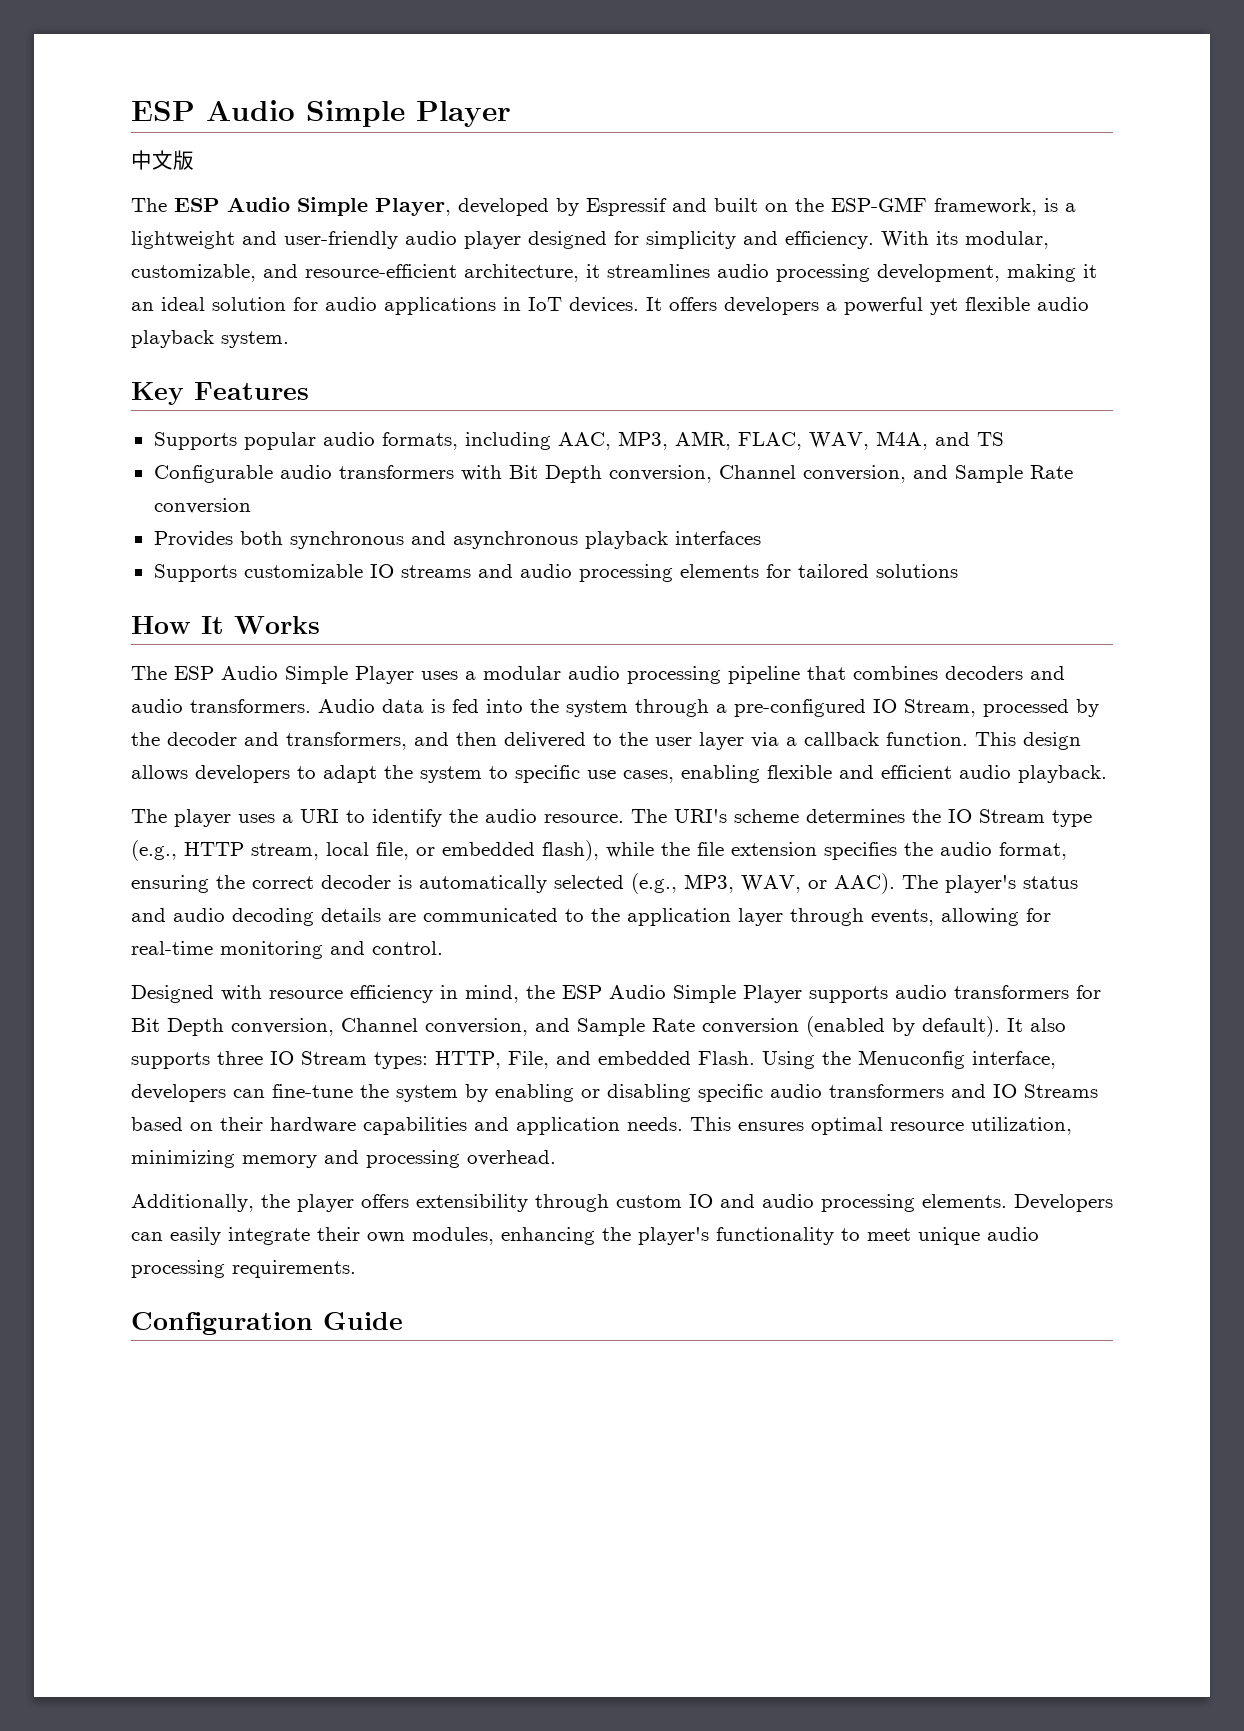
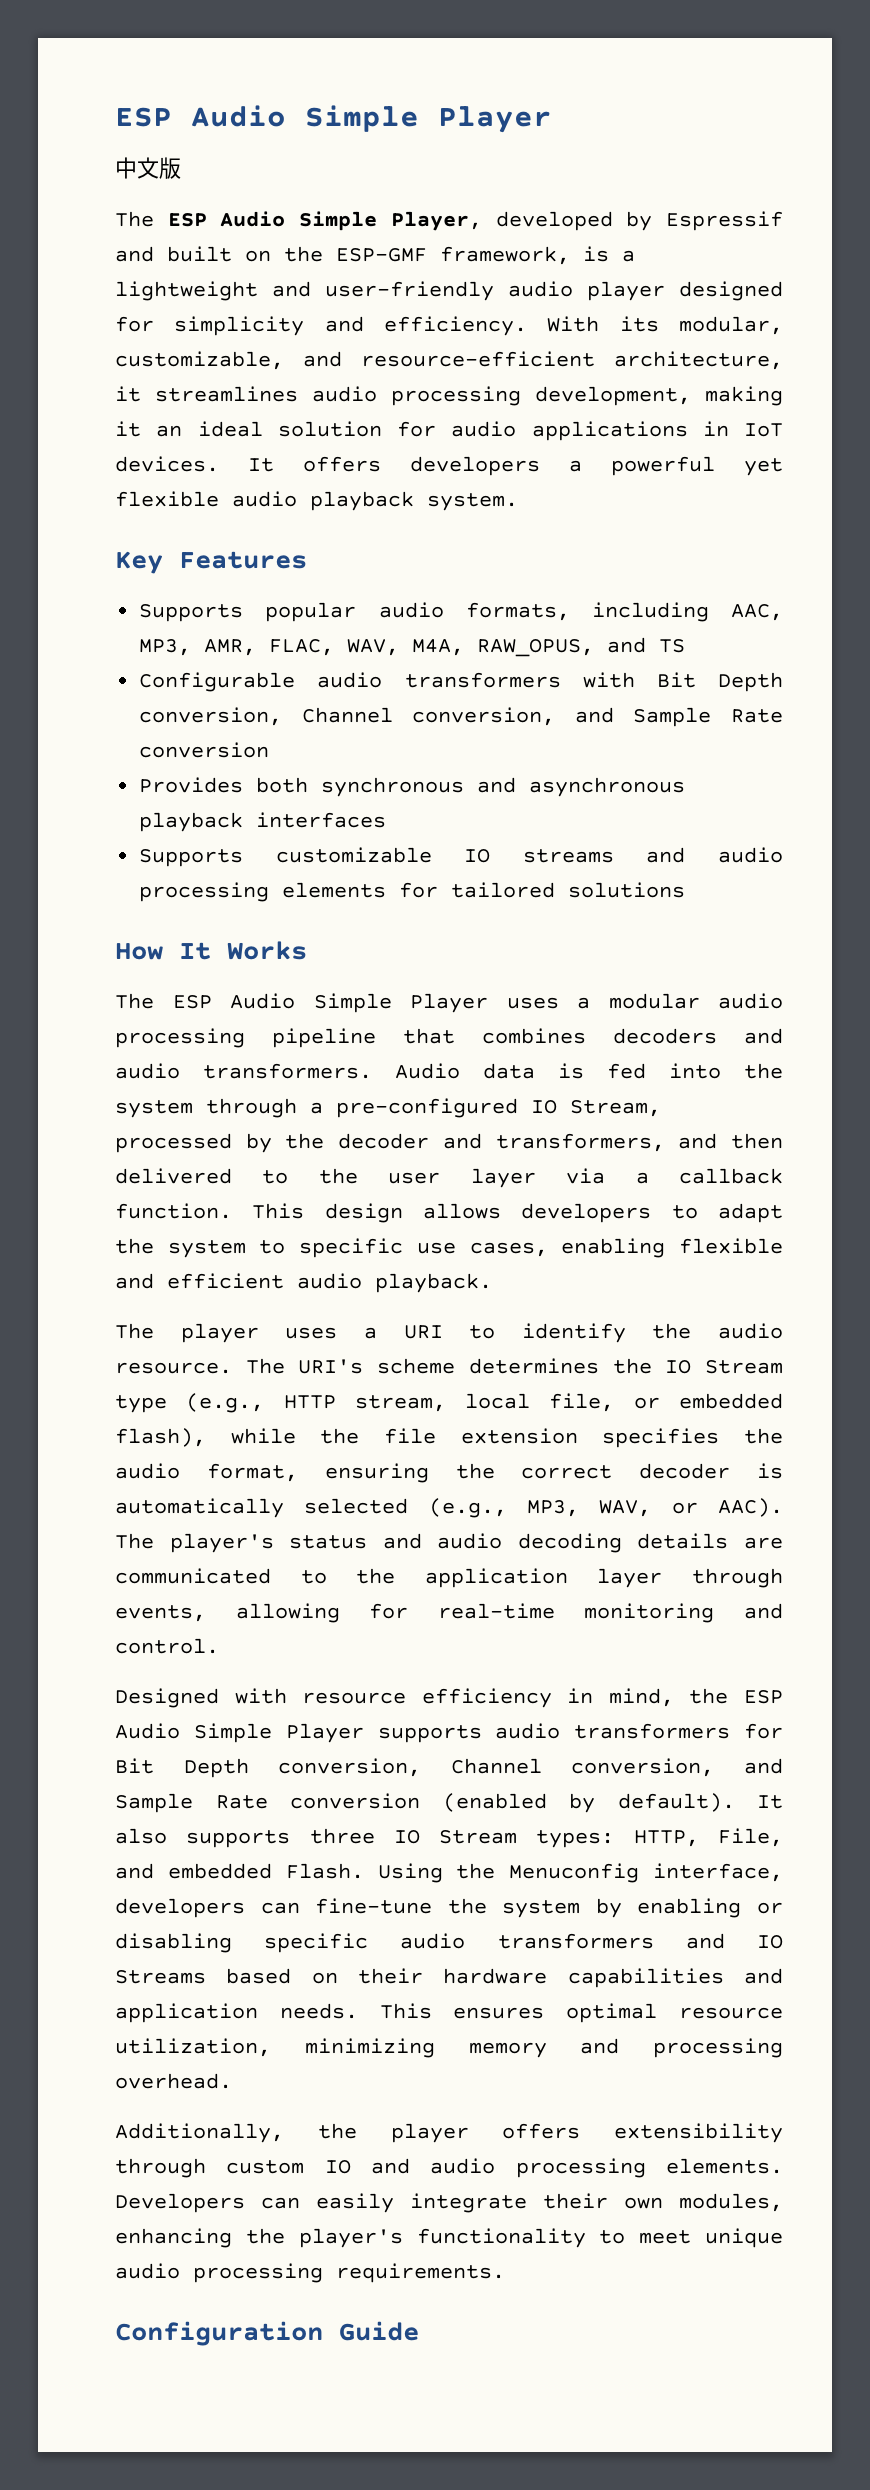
- Supports popular audio formats, including AAC, MP3, AMR, FLAC, WAV, M4A, and TS
+ Supports popular audio formats, including AAC, MP3, AMR, FLAC, WAV, M4A, RAW_OPUS, and TS

